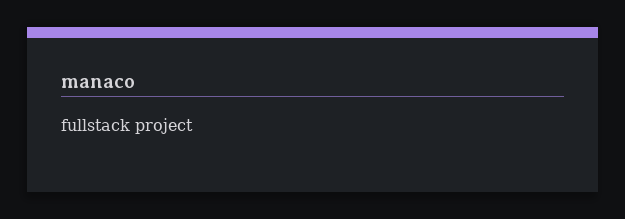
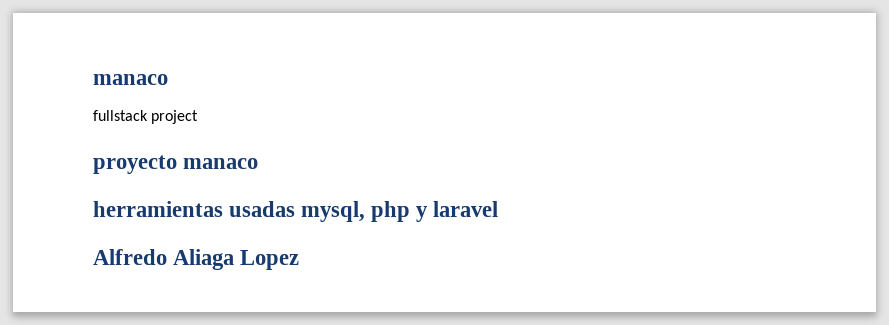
+ proyecto manaco
+ herramientas usadas mysql, php y laravel
+ Alfredo Aliaga Lopez

